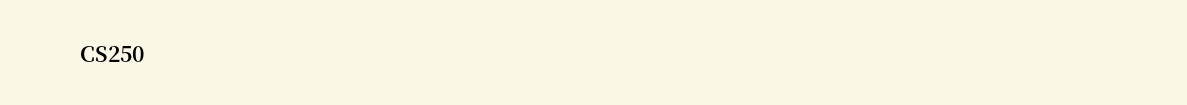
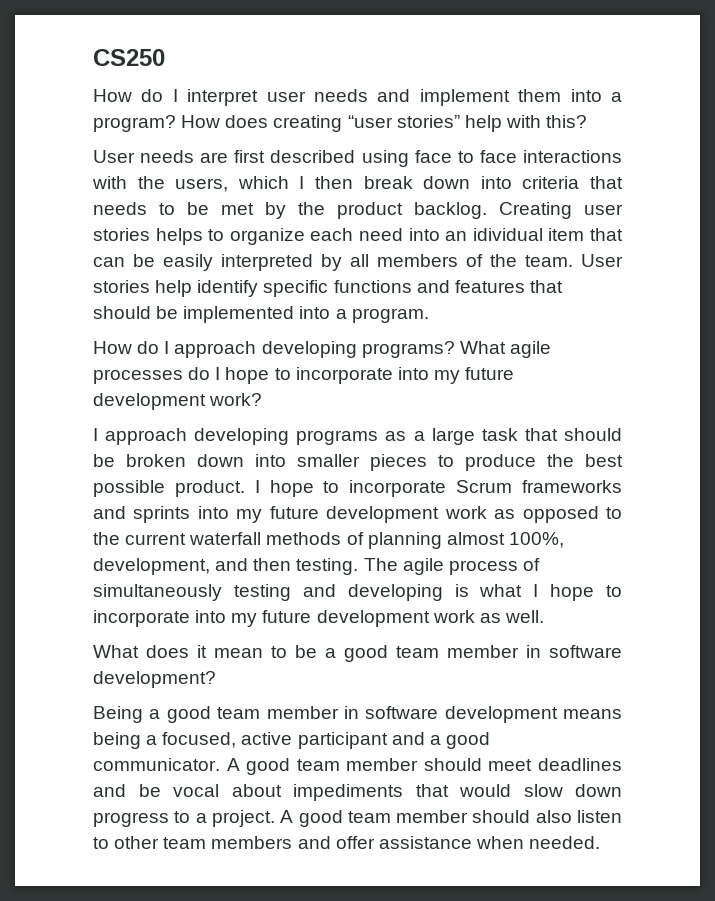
+ How do I interpret user needs and implement them into a program? How does creating “user stories” help with this?
+ User needs are first described using face to face interactions with the users, which I then break down into criteria that needs to be met by the product backlog. Creating user stories helps to organize each need into an idividual item that can be easily interpreted by all members of the team. User stories help identify specific functions and features that should be implemented into a program.
+ How do I approach developing programs? What agile processes do I hope to incorporate into my future development work?
+ I approach developing programs as a large task that should be broken down into smaller pieces to produce the best possible product. I hope to incorporate Scrum frameworks and sprints into my future development work as opposed to the current waterfall methods of planning almost 100%, development, and then testing. The agile process of simultaneously testing and developing is what I hope to incorporate into my future development work as well.
+ What does it mean to be a good team member in software development?
+ Being a good team member in software development means being a focused, active participant and a good communicator. A good team member should meet deadlines and be vocal about impediments that would slow down progress to a project. A good team member should also listen to other team members and offer assistance when needed.

